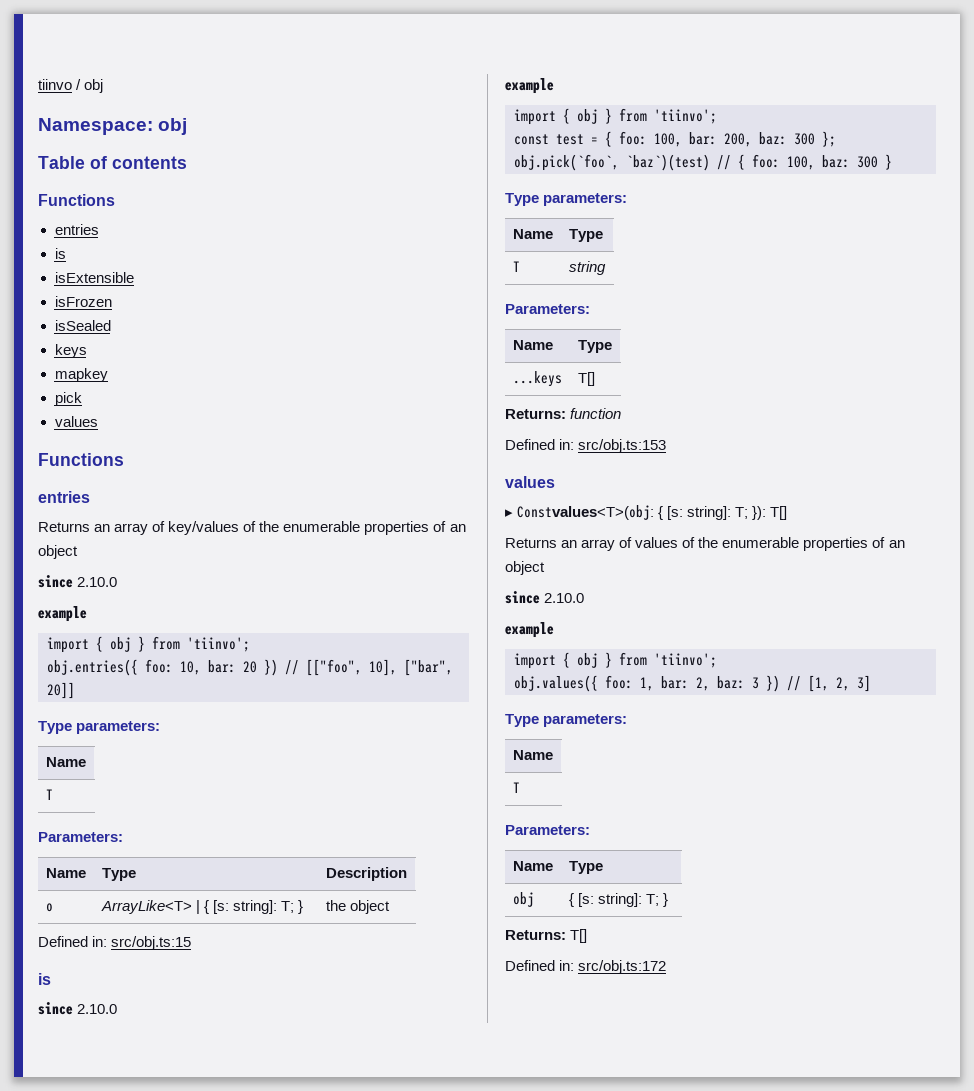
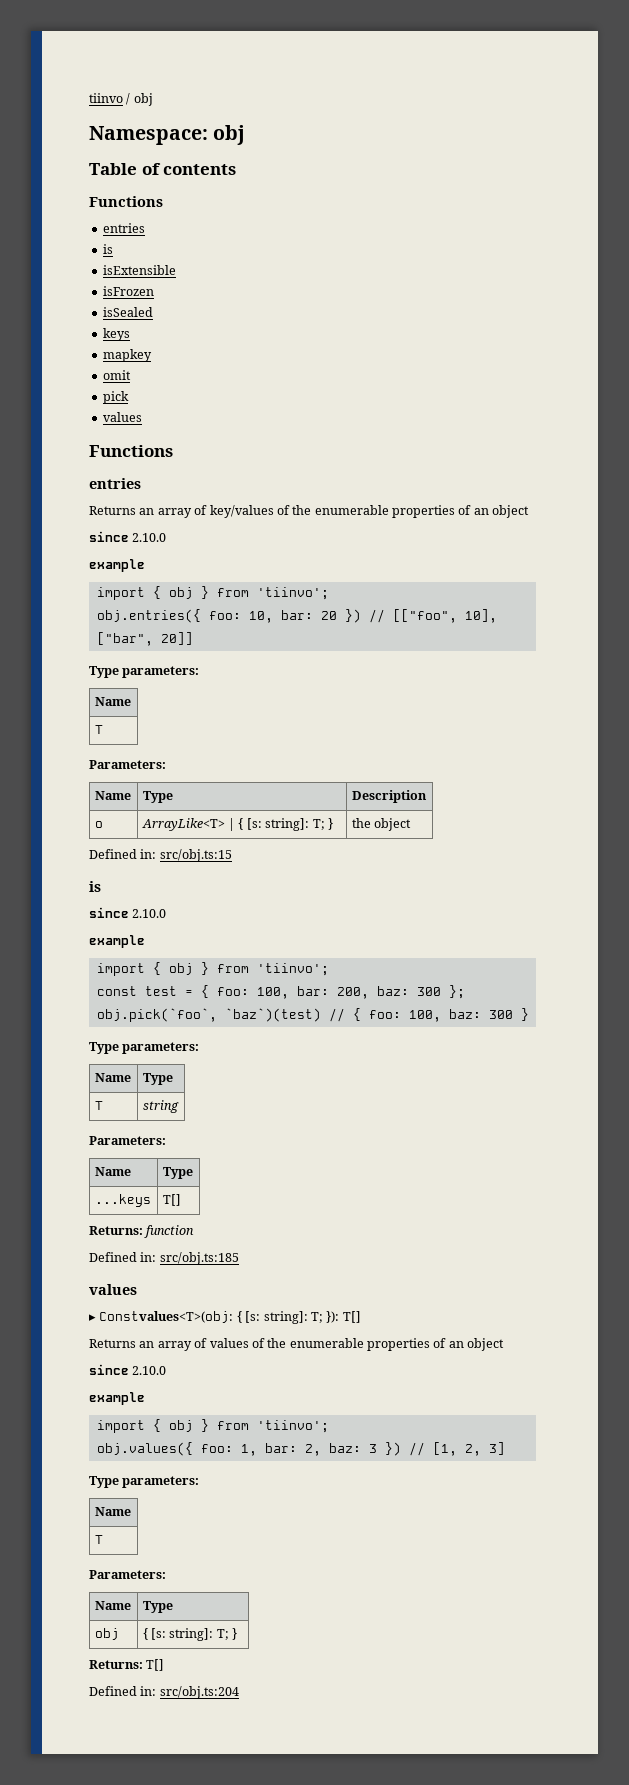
+ omit
- Defined in: src/obj.ts:153
+ Defined in: src/obj.ts:185
- Defined in: src/obj.ts:172
+ Defined in: src/obj.ts:204

